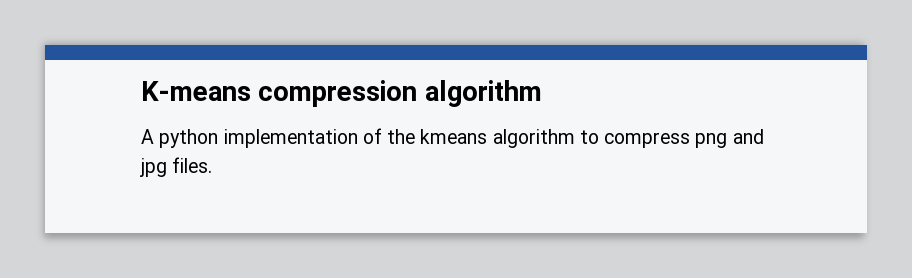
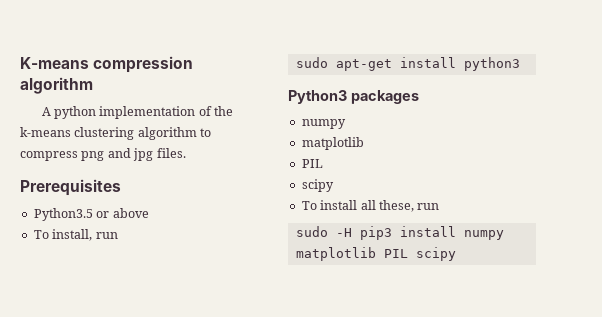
- A python implementation of the kmeans algorithm to compress png and jpg files.
+ A python implementation of the k-means clustering algorithm to compress png and jpg files.
+ Prerequisites
+ Python3.5 or above
+ To install, run
+ sudo apt-get install python3
+ Python3 packages
+ numpy
+ matplotlib
+ PIL
+ scipy
+ To install all these, run
+ sudo -H pip3 install numpy matplotlib PIL scipy

